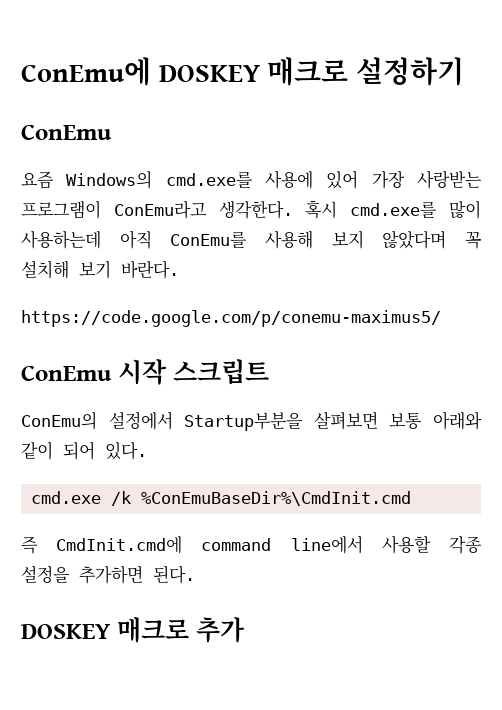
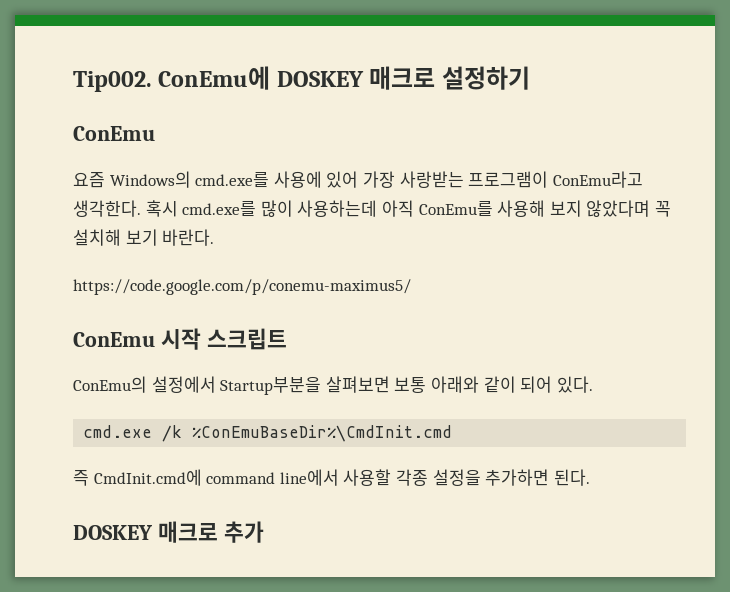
+ Tip002.

